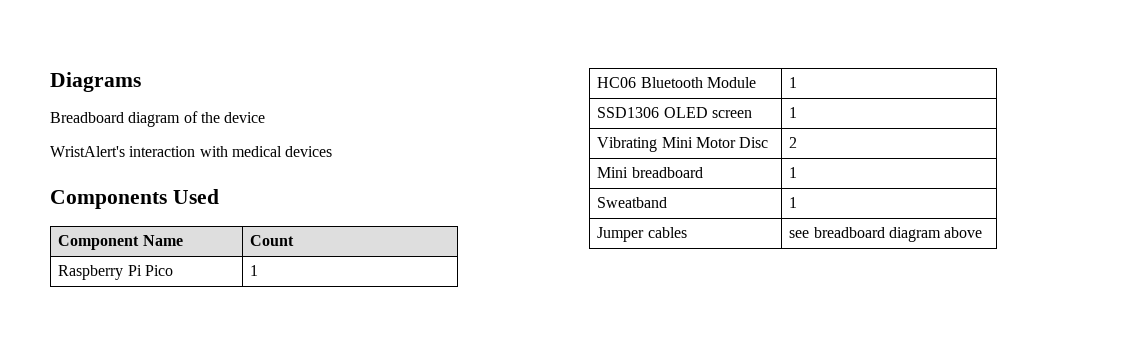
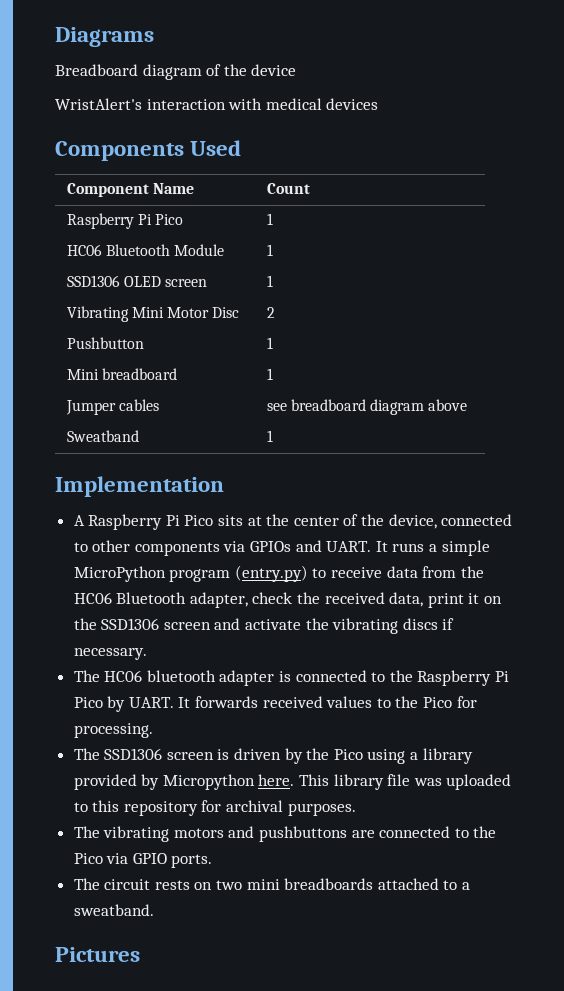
+ Pushbutton | 1
  Mini breadboard | 1
- Sweatband | 1
+ Sweatband | 1
+ Implementation
+ A Raspberry Pi Pico sits at the center of the device, connected to other components via GPIOs and UART. It runs a simple MicroPython program (entry.py) to receive data from the HC06 Bluetooth adapter, check the received data, print it on the SSD1306 screen and activate the vibrating discs if necessary.
+ The HC06 bluetooth adapter is connected to the Raspberry Pi Pico by UART. It forwards received values to the Pico for processing.
+ The SSD1306 screen is driven by the Pico using a library provided by Micropython here. This library file was uploaded to this repository for archival purposes.
+ The vibrating motors and pushbuttons are connected to the Pico via GPIO ports.
+ The circuit rests on two mini breadboards attached to a sweatband.
+ Pictures

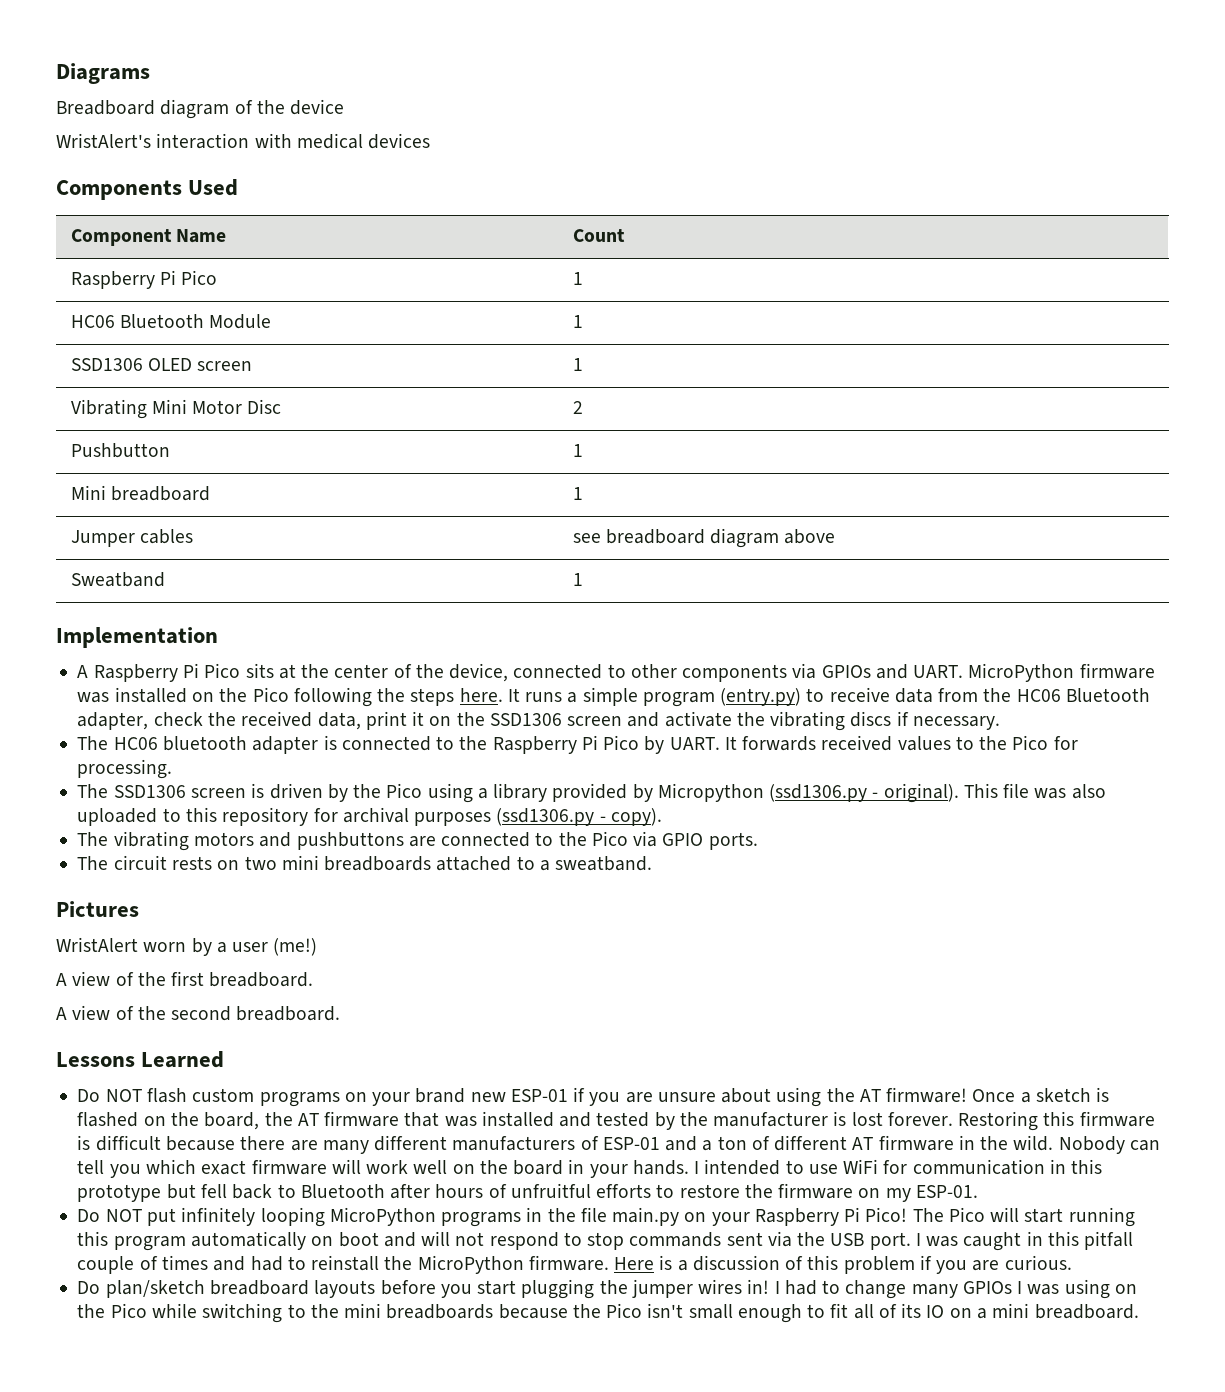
+ MicroPython firmware was installed on the Pico following the steps here.
- It runs a simple MicroPython program (entry.py) to receive data from the HC06 Bluetooth adapter, check the received data, print it on the SSD1306 screen and activate the vibrating discs if necessary.
+ It runs a simple program (entry.py) to receive data from the HC06 Bluetooth adapter, check the received data, print it on the SSD1306 screen and activate the vibrating discs if necessary.
- The SSD1306 screen is driven by the Pico using a library provided by Micropython here. This library file was uploaded to this repository for archival purposes.
+ The SSD1306 screen is driven by the Pico using a library provided by Micropython (ssd1306.py - original). This file was also uploaded to this repository for archival purposes (ssd1306.py - copy).
+ WristAlert worn by a user (me!)
+ A view of the first breadboard.
+ A view of the second breadboard.
+ Lessons Learned
+ Do NOT flash custom programs on your brand new ESP-01 if you are unsure about using the AT firmware! Once a sketch is flashed on the board, the AT firmware that was installed and tested by the manufacturer is lost forever. Restoring this firmware is difficult because there are many different manufacturers of ESP-01 and a ton of different AT firmware in the wild. Nobody can tell you which exact firmware will work well on the board in your hands. I intended to use WiFi for communication in this prototype but fell back to Bluetooth after hours of unfruitful efforts to restore the firmware on my ESP-01.
+ Do NOT put infinitely looping MicroPython programs in the file main.py on your Raspberry Pi Pico! The Pico will start running this program automatically on boot and will not respond to stop commands sent via the USB port. I was caught in this pitfall couple of times and had to reinstall the MicroPython firmware. Here is a discussion of this problem if you are curious.
+ Do plan/sketch breadboard layouts before you start plugging the jumper wires in! I had to change many GPIOs I was using on the Pico while switching to the mini breadboards because the Pico isn't small enough to fit all of its IO on a mini breadboard.

